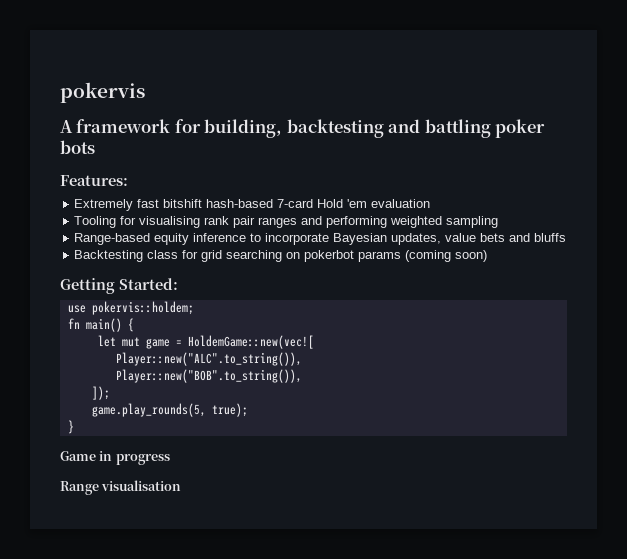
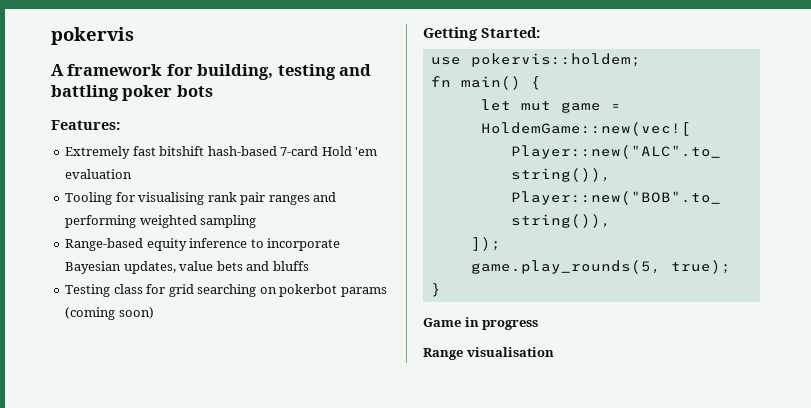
- A framework for building, backtesting and battling poker bots
+ A framework for building, testing and battling poker bots
- Backtesting class for grid searching on pokerbot params (coming soon)
+ Testing class for grid searching on pokerbot params (coming soon)

